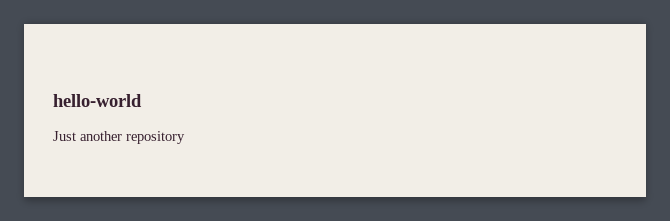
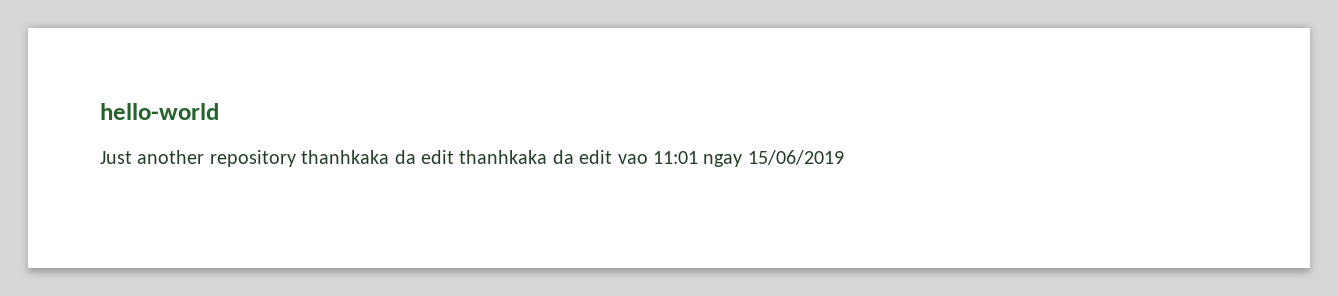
- Just another repository
+ Just another repository thanhkaka da edit thanhkaka da edit vao 11:01 ngay 15/06/2019

